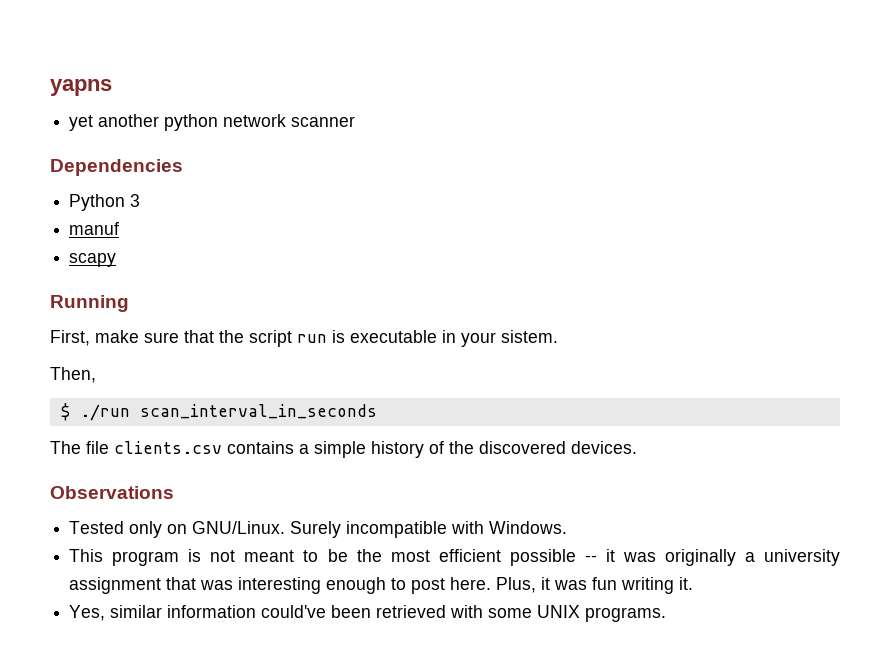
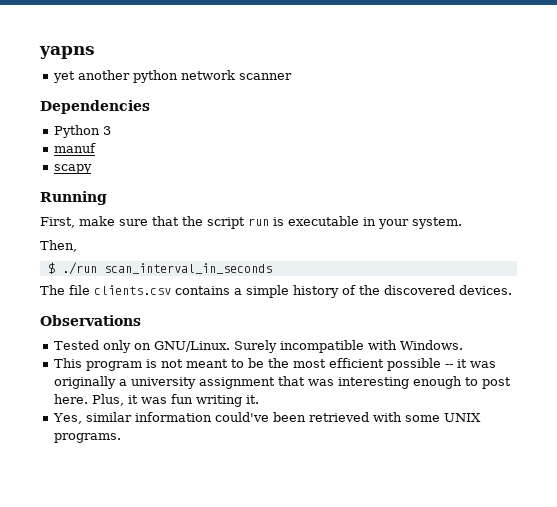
- First, make sure that the script run is executable in your sistem.
+ First, make sure that the script run is executable in your system.

